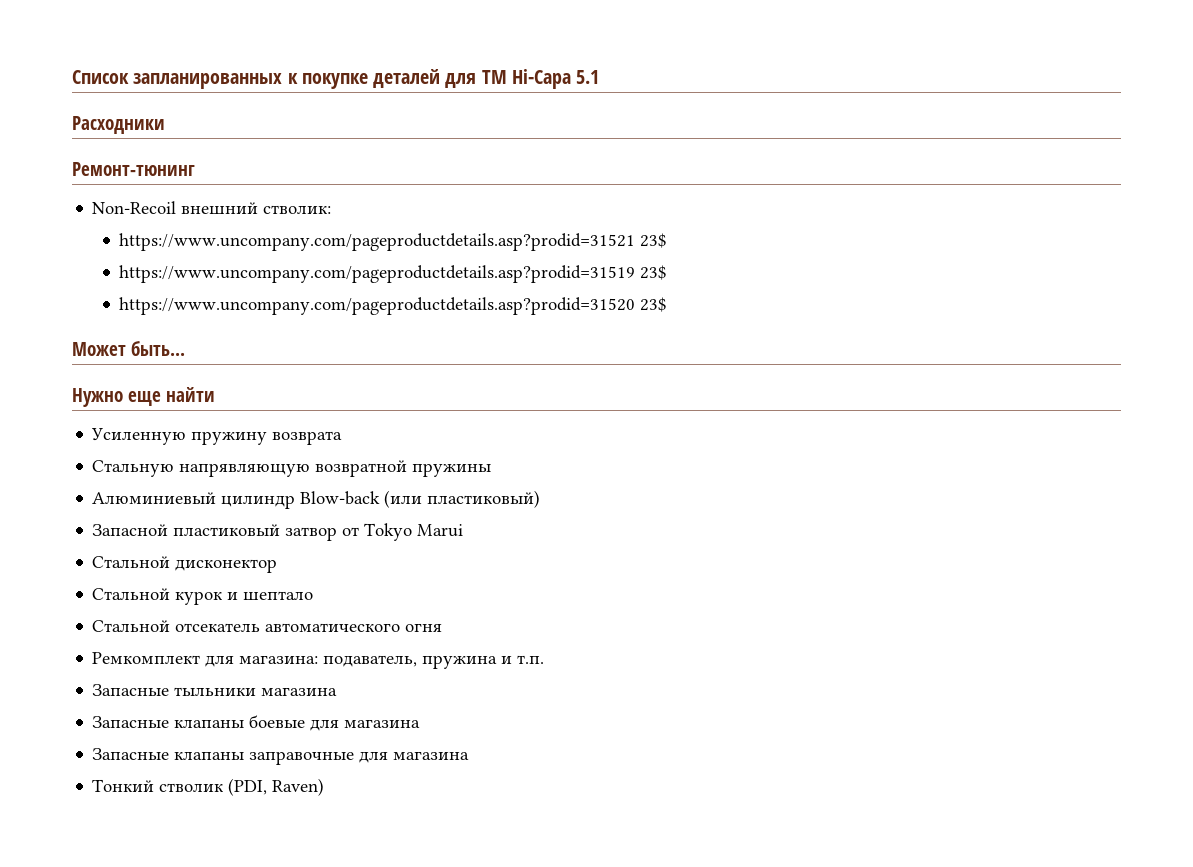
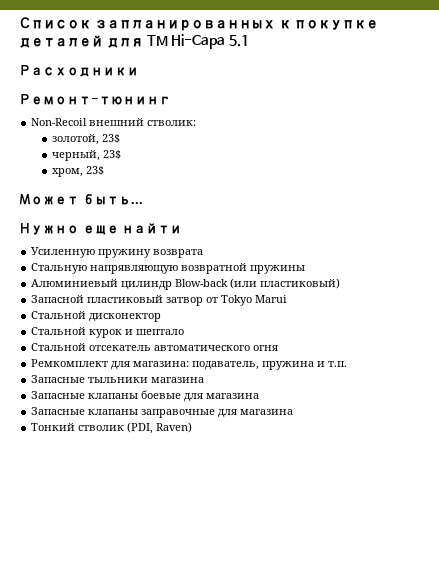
- https://www.uncompany.com/pageproductdetails.asp?prodid=31521 23$
- https://www.uncompany.com/pageproductdetails.asp?prodid=31519 23$
- https://www.uncompany.com/pageproductdetails.asp?prodid=31520 23$
+ золотой, 23$
+ черный, 23$
+ хром, 23$

